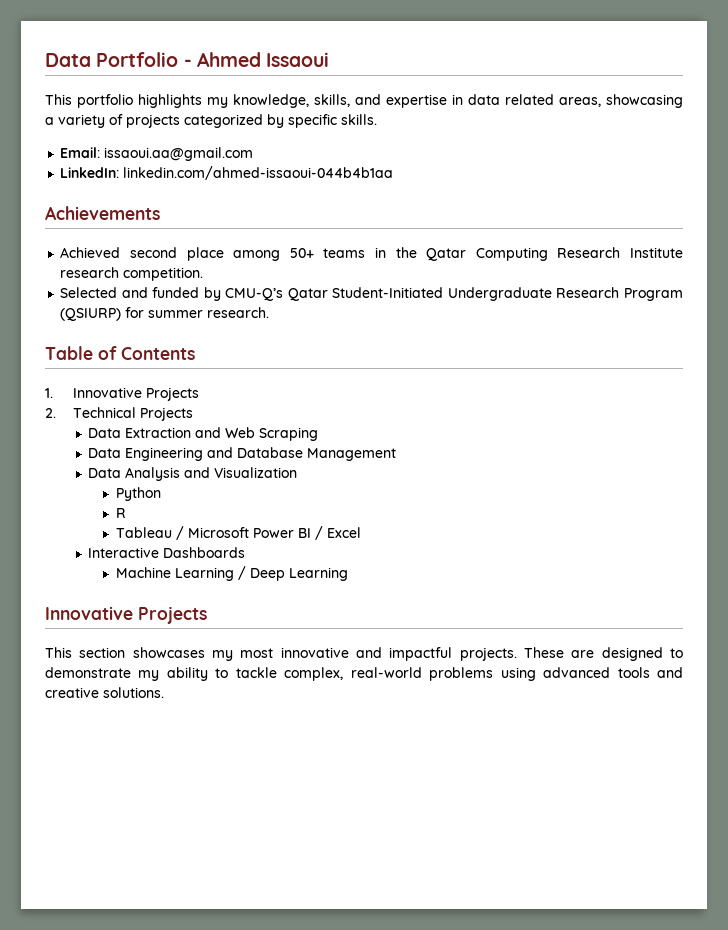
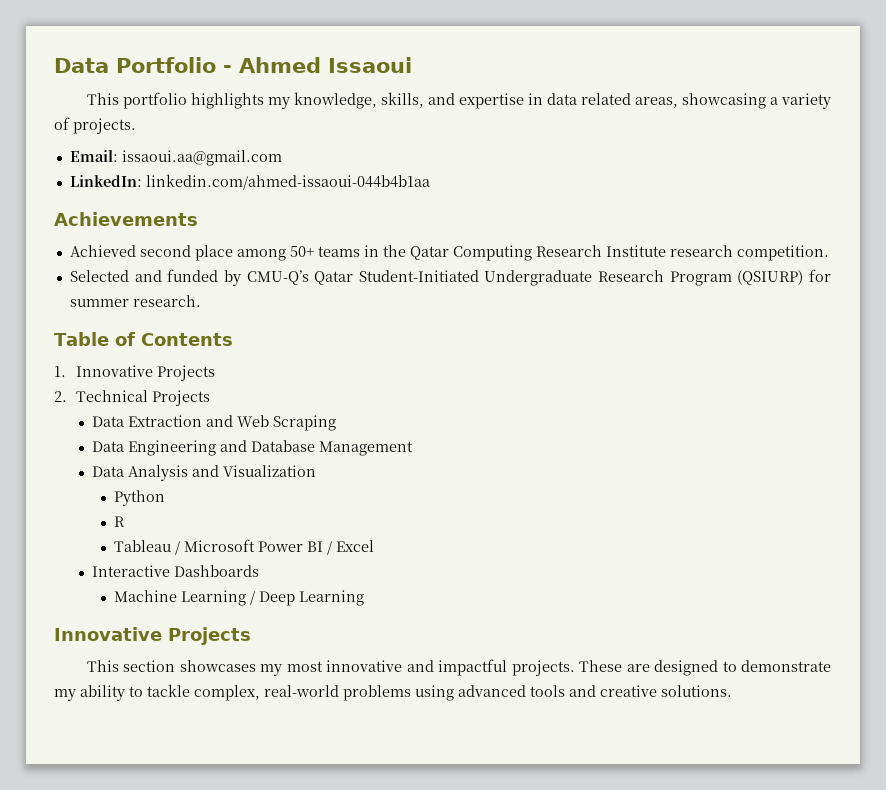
- This portfolio highlights my knowledge, skills, and expertise in data related areas, showcasing a variety of projects categorized by specific skills.
+ This portfolio highlights my knowledge, skills, and expertise in data related areas, showcasing a variety of projects.

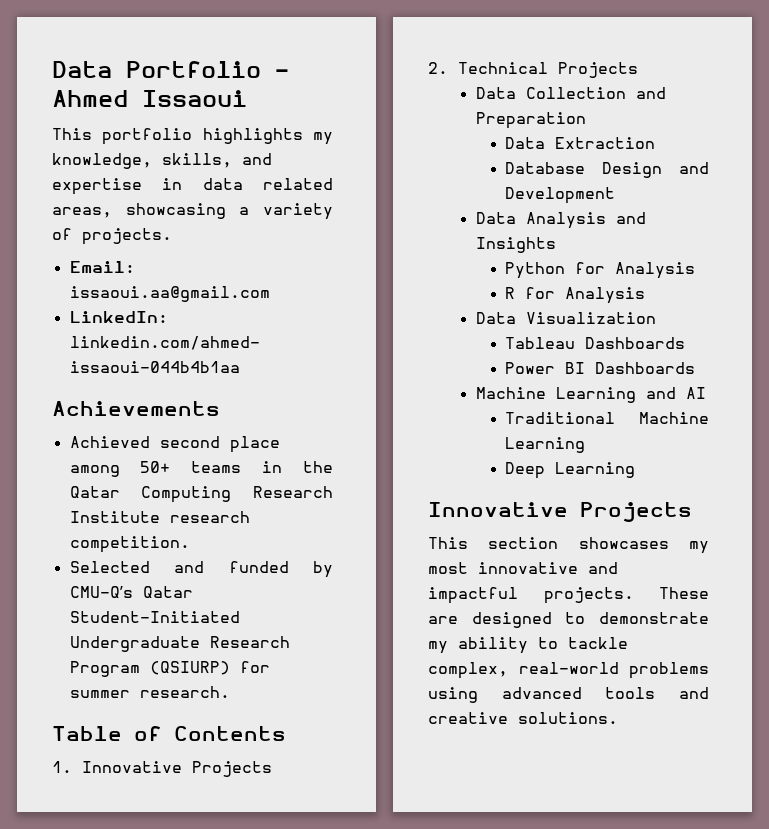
- Data Extraction and Web Scraping
- Data Engineering and Database Management
- Data Analysis and Visualization
- Python
- R
- Tableau / Microsoft Power BI / Excel
- Interactive Dashboards
- Machine Learning / Deep Learning
+ Data Collection and Preparation
+ Data Extraction
+ Database Design and Development
+ Data Analysis and Insights
+ Python for Analysis
+ R for Analysis
+ Data Visualization
+ Tableau Dashboards
+ Power BI Dashboards
+ Machine Learning and AI
+ Traditional Machine Learning
+ Deep Learning

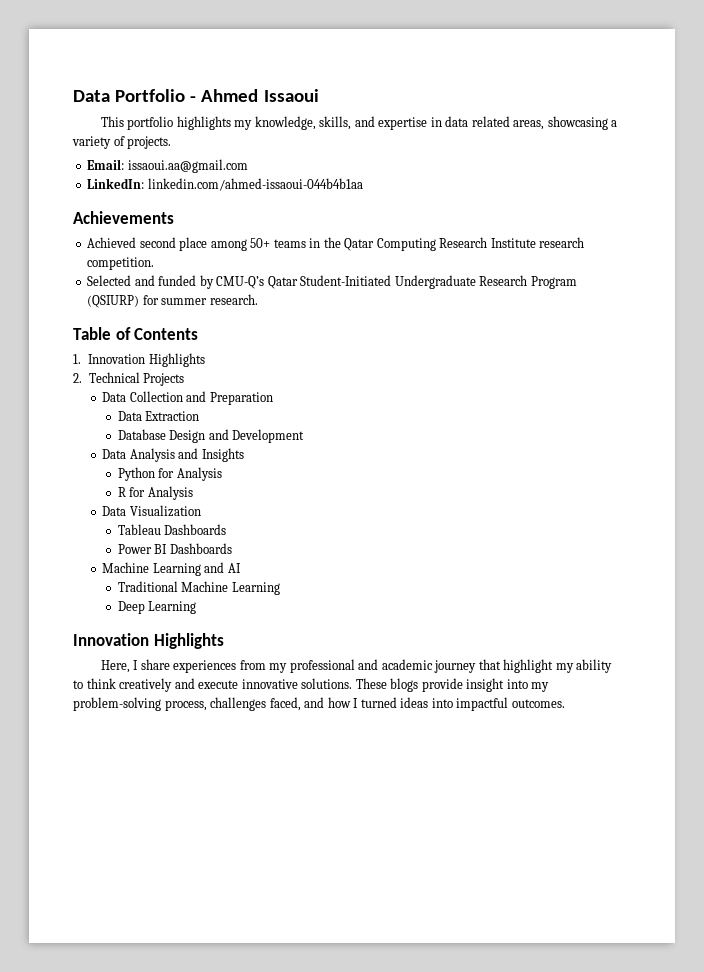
- 1. Innovative Projects
+ 1. Innovation Highlights
  Deep Learning
- Innovative Projects
- This section showcases my most innovative and impactful projects. These are designed to demonstrate my ability to tackle complex, real-world problems using advanced tools and creative solutions.
+ Innovation Highlights
+ Here, I share experiences from my professional and academic journey that highlight my ability to think creatively and execute innovative solutions. These blogs provide insight into my problem-solving process, challenges faced, and how I turned ideas into impactful outcomes.

